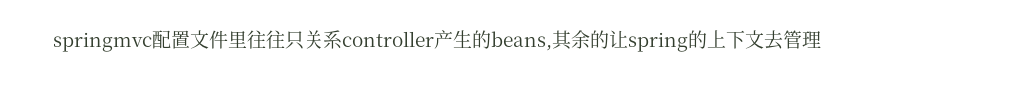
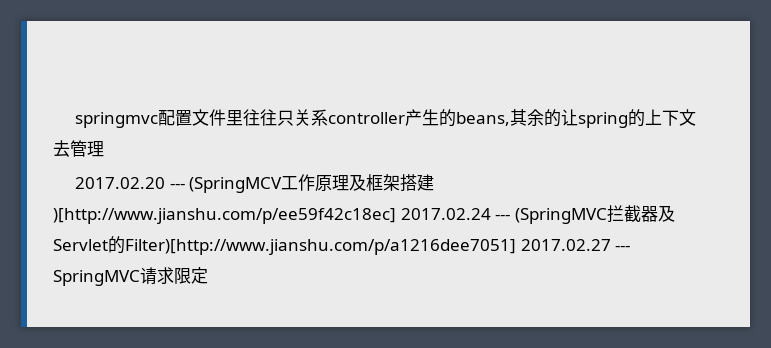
+ 2017.02.20 --- (SpringMCV工作原理及框架搭建)[http://www.jianshu.com/p/ee59f42c18ec] 2017.02.24 --- (SpringMVC拦截器及Servlet的Filter)[http://www.jianshu.com/p/a1216dee7051] 2017.02.27 --- SpringMVC请求限定

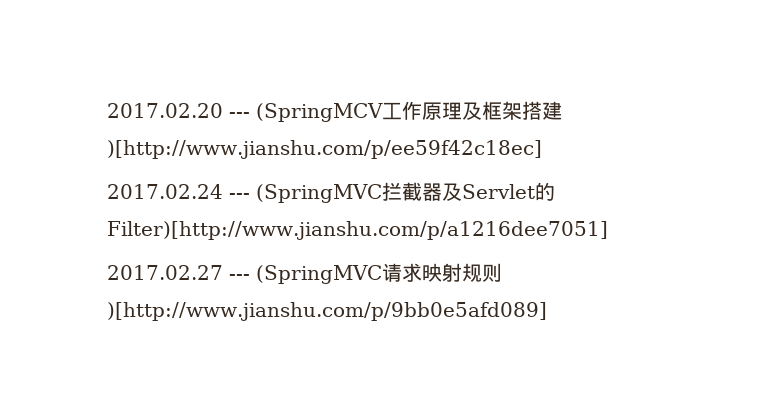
- springmvc配置文件里往往只关系controller产生的beans,其余的让spring的上下文去管理
- 2017.02.20 --- (SpringMCV工作原理及框架搭建)[http://www.jianshu.com/p/ee59f42c18ec] 2017.02.24 --- (SpringMVC拦截器及Servlet的Filter)[http://www.jianshu.com/p/a1216dee7051] 2017.02.27 --- SpringMVC请求限定
+ 2017.02.20 --- (SpringMCV工作原理及框架搭建)[http://www.jianshu.com/p/ee59f42c18ec]
+ 2017.02.24 --- (SpringMVC拦截器及Servlet的Filter)[http://www.jianshu.com/p/a1216dee7051]
+ 2017.02.27 --- (SpringMVC请求映射规则)[http://www.jianshu.com/p/9bb0e5afd089]

